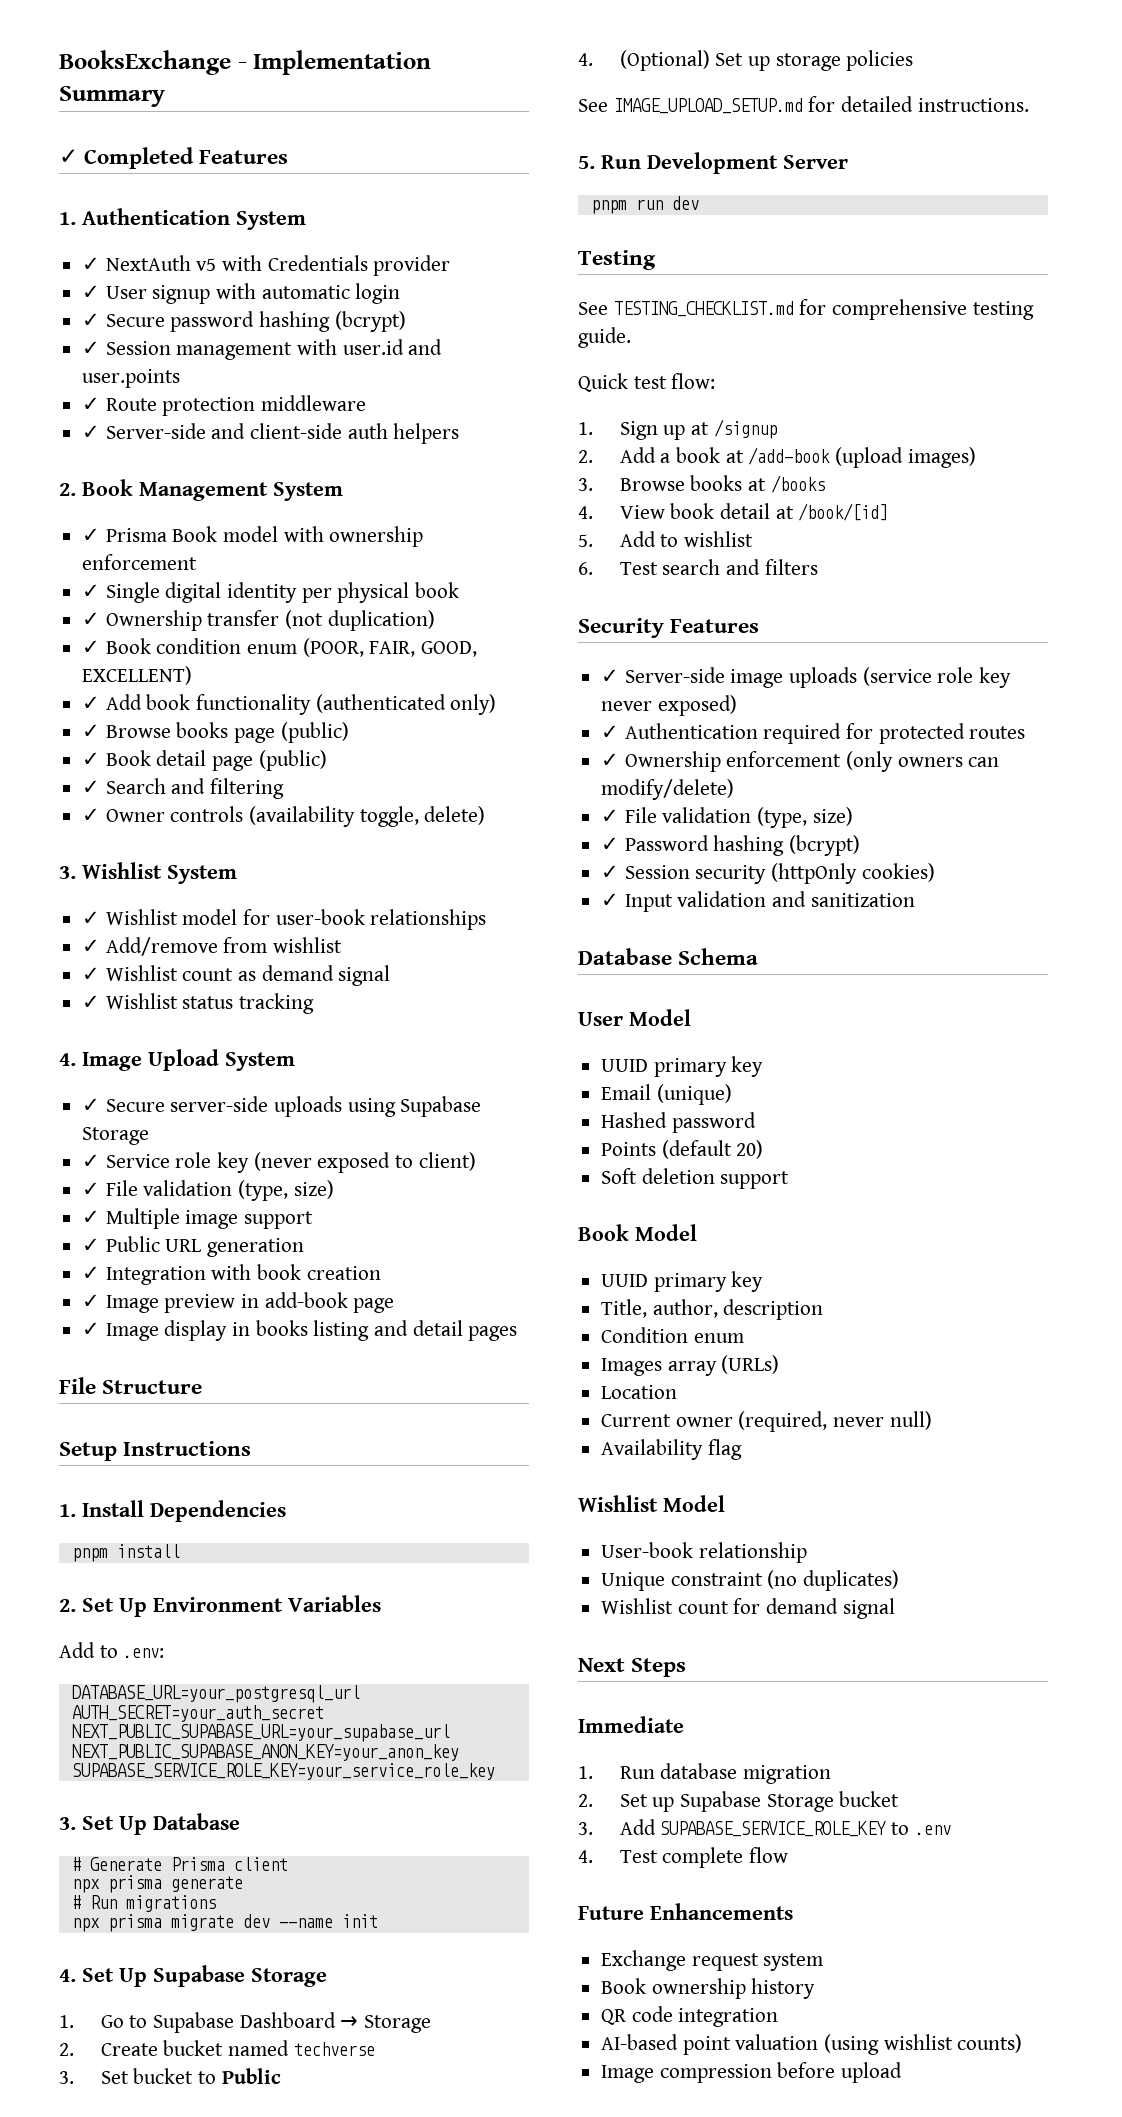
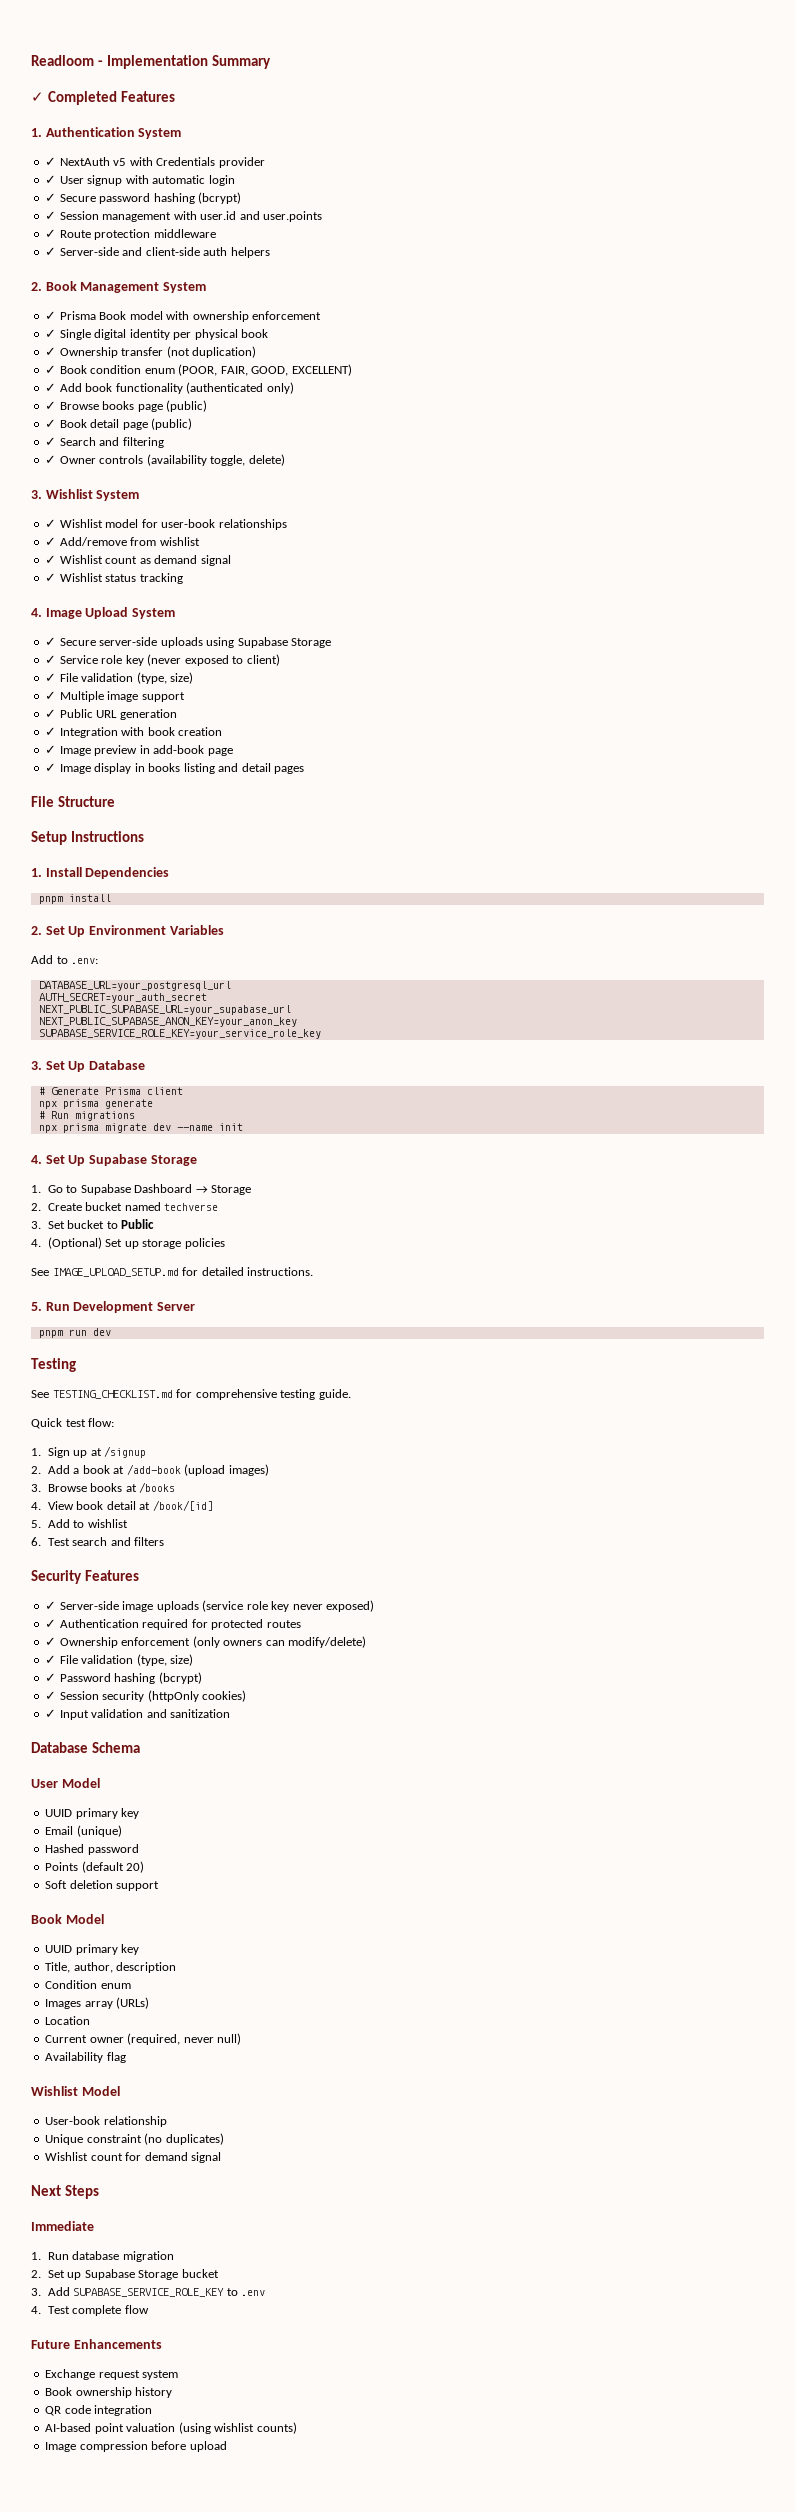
- BooksExchange - Implementation Summary
+ Readloom - Implementation Summary

